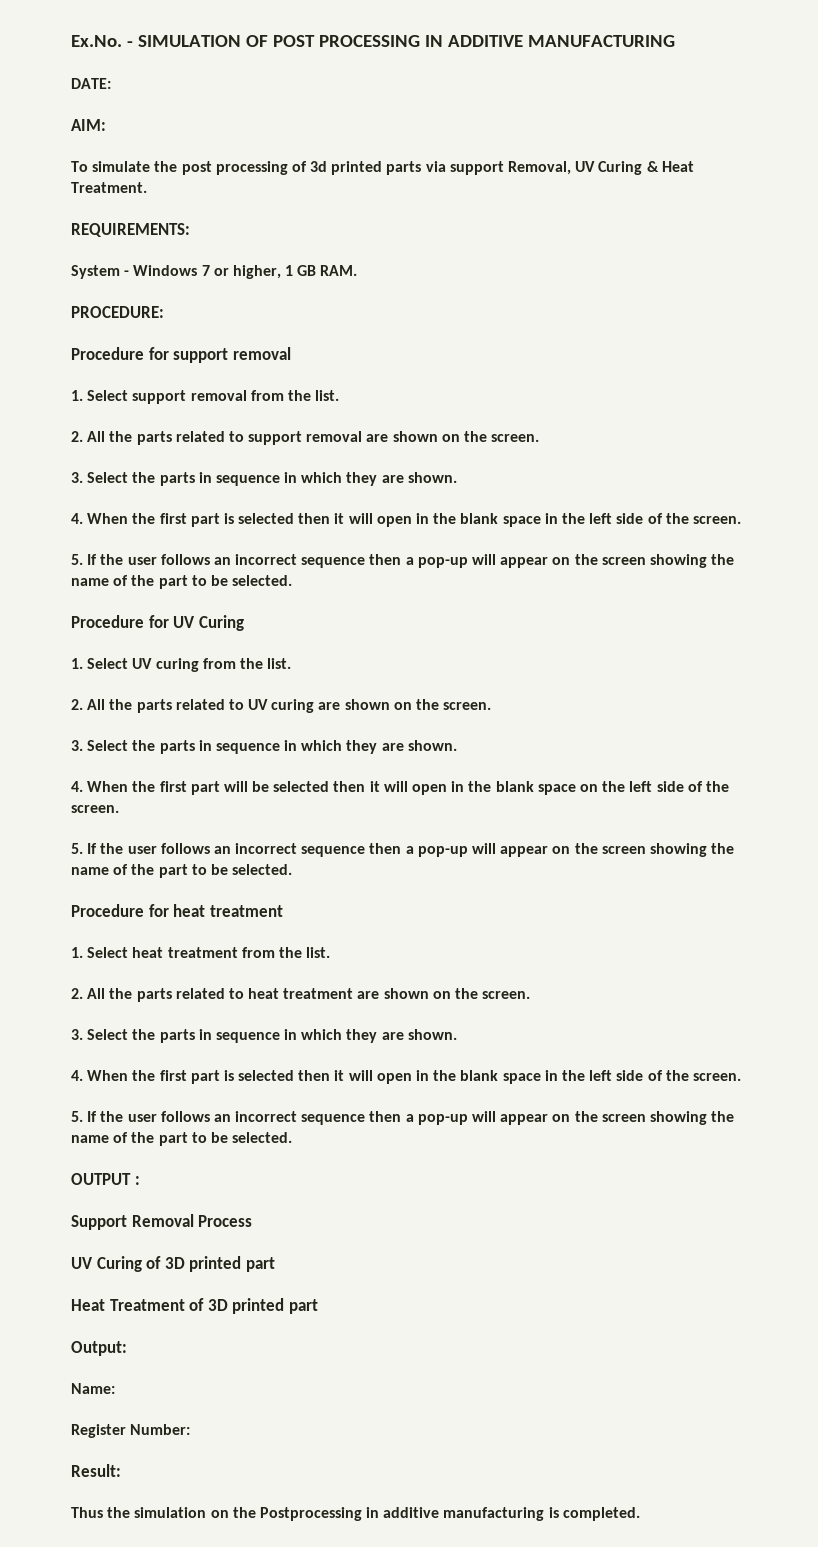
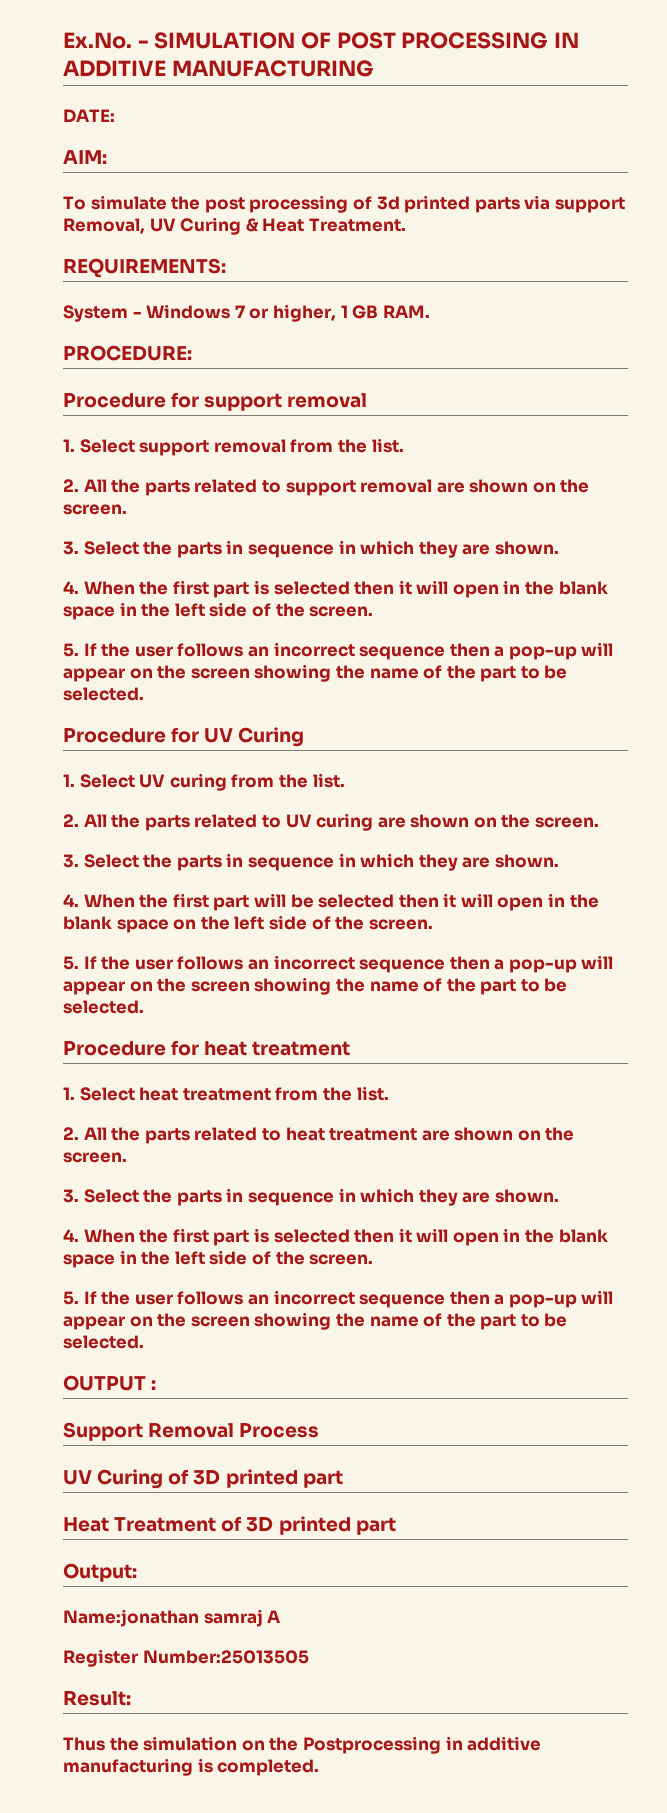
- Name:
+ Name:jonathan samraj A
- Register Number:
+ Register Number:25013505

